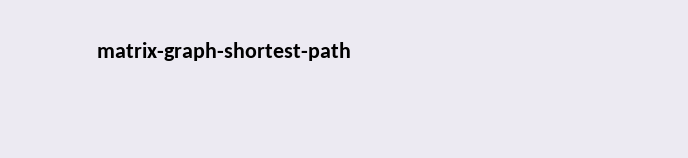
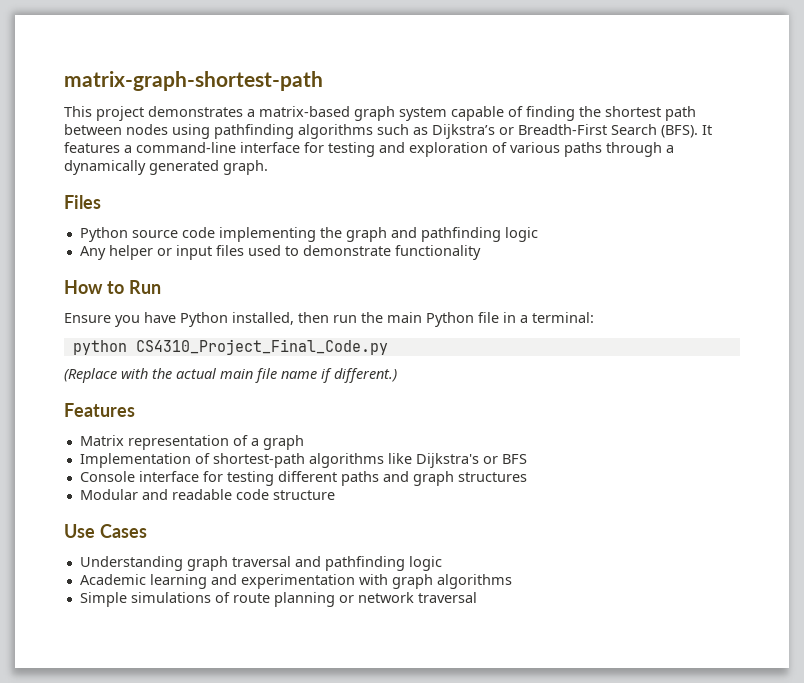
+ This project demonstrates a matrix-based graph system capable of finding the shortest path between nodes using pathfinding algorithms such as Dijkstra’s or Breadth-First Search (BFS). It features a command-line interface for testing and exploration of various paths through a dynamically generated graph.
+ Files
+ Python source code implementing the graph and pathfinding logic
+ Any helper or input files used to demonstrate functionality
+ How to Run
+ Ensure you have Python installed, then run the main Python file in a terminal:
+ python CS4310_Project_Final_Code.py
+ (Replace with the actual main file name if different.)
+ Features
+ Matrix representation of a graph
+ Implementation of shortest-path algorithms like Dijkstra's or BFS
+ Console interface for testing different paths and graph structures
+ Modular and readable code structure
+ Use Cases
+ Understanding graph traversal and pathfinding logic
+ Academic learning and experimentation with graph algorithms
+ Simple simulations of route planning or network traversal

